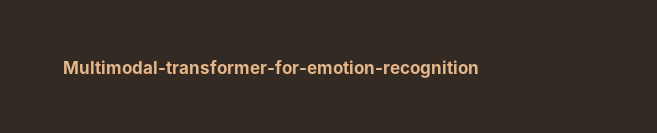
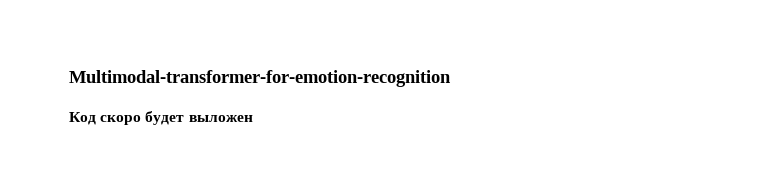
+ Код скоро будет выложен

